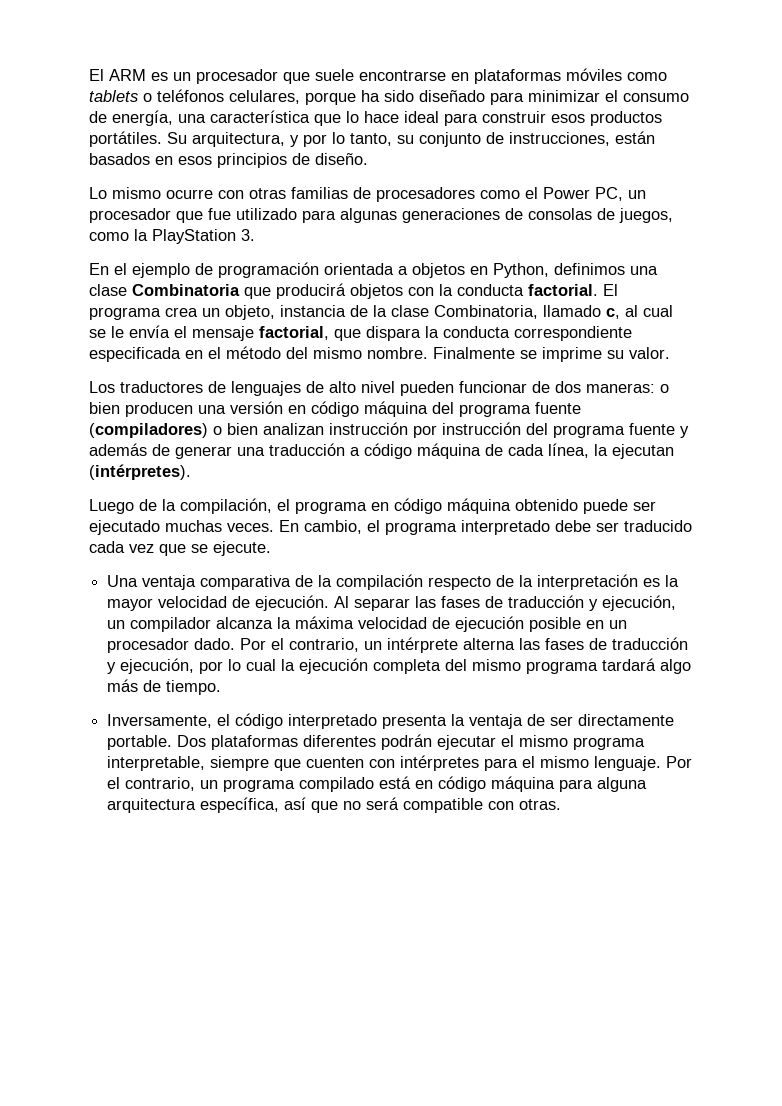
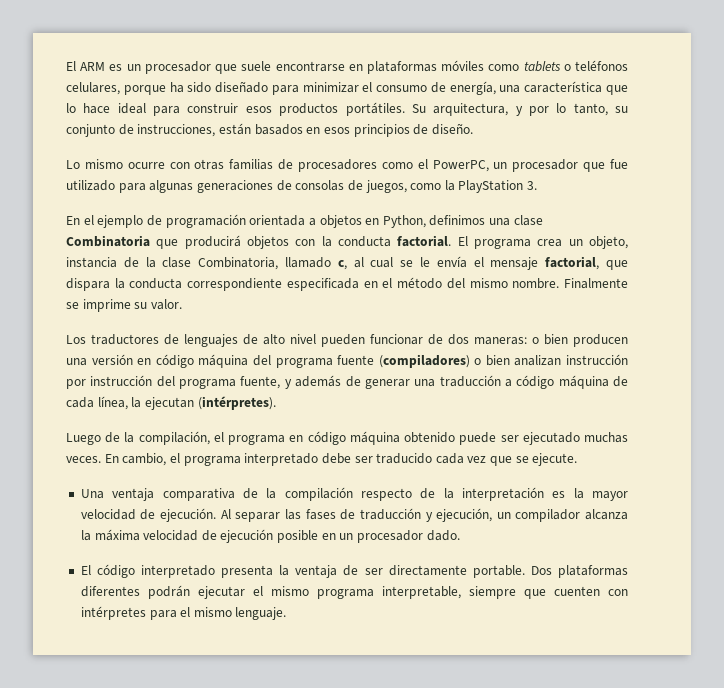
- Lo mismo ocurre con otras familias de procesadores como el Power PC, un procesador que fue utilizado para algunas generaciones de consolas de juegos, como la PlayStation 3.
+ Lo mismo ocurre con otras familias de procesadores como el PowerPC, un procesador que fue utilizado para algunas generaciones de consolas de juegos, como la PlayStation 3.
- Los traductores de lenguajes de alto nivel pueden funcionar de dos maneras: o bien producen una versión en código máquina del programa fuente (compiladores) o bien analizan instrucción por instrucción del programa fuente y además de generar una traducción a código máquina de cada línea, la ejecutan (intérpretes).
+ Los traductores de lenguajes de alto nivel pueden funcionar de dos maneras: o bien producen una versión en código máquina del programa fuente (compiladores) o bien analizan instrucción por instrucción del programa fuente, y además de generar una traducción a código máquina de cada línea, la ejecutan (intérpretes).
- Al separar las fases de traducción y ejecución, un compilador alcanza la máxima velocidad de ejecución posible en un procesador dado. Por el contrario, un intérprete alterna las fases de traducción y ejecución, por lo cual la ejecución completa del mismo programa tardará algo más de tiempo.
- Inversamente, el código interpretado presenta la ventaja de ser directamente portable.
+ Al separar las fases de traducción y ejecución, un compilador alcanza la máxima velocidad de ejecución posible en un procesador dado.
+ El código interpretado presenta la ventaja de ser directamente portable.
- Por el contrario, un programa compilado está en código máquina para alguna arquitectura específica, así que no será compatible con otras.

